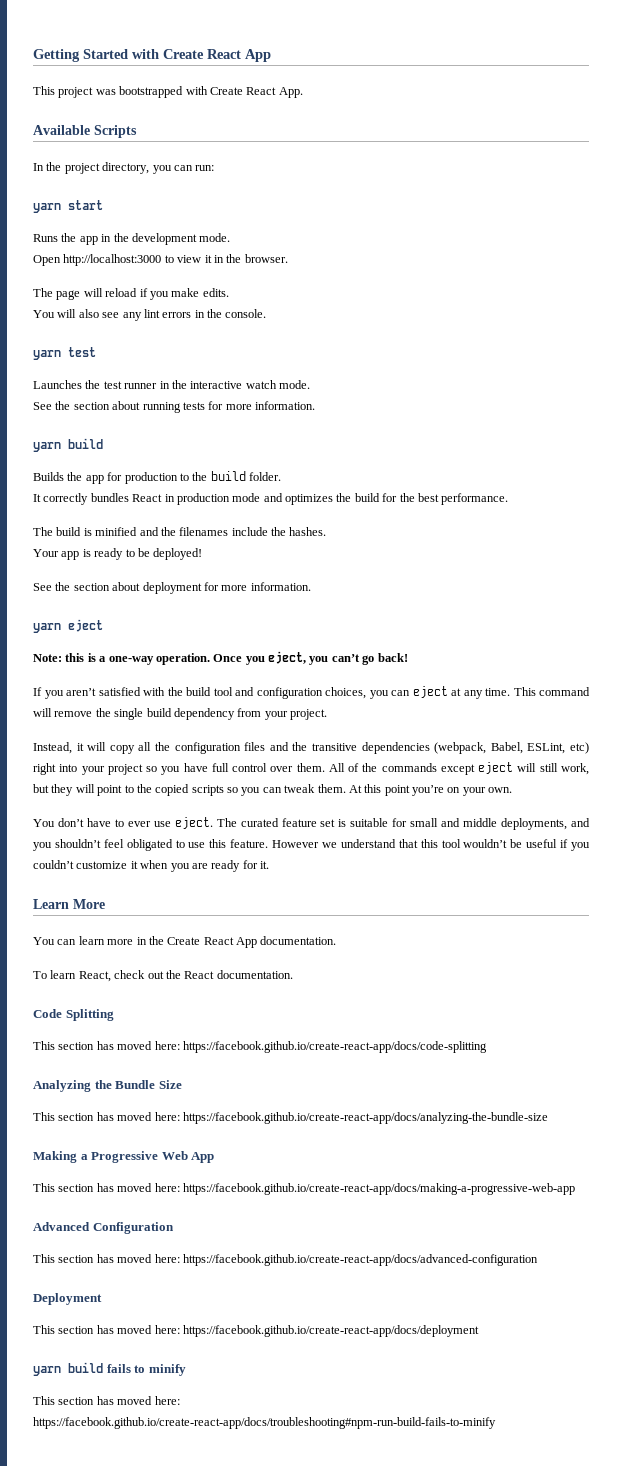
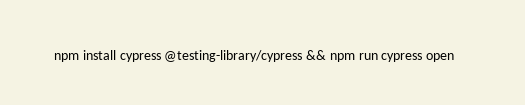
- Getting Started with Create React App
- This project was bootstrapped with Create React App.
- Available Scripts
- In the project directory, you can run:
- yarn start
- Runs the app in the development mode.
- Open http://localhost:3000 to view it in the browser.
- The page will reload if you make edits.
- You will also see any lint errors in the console.
- yarn test
- Launches the test runner in the interactive watch mode.
- See the section about running tests for more information.
- yarn build
- Builds the app for production to the build folder.
- It correctly bundles React in production mode and optimizes the build for the best performance.
- The build is minified and the filenames include the hashes.
- Your app is ready to be deployed!
- See the section about deployment for more information.
- yarn eject
- Note: this is a one-way operation. Once you eject, you can’t go back!
- If you aren’t satisfied with the build tool and configuration choices, you can eject at any time. This command will remove the single build dependency from your project.
- Instead, it will copy all the configuration files and the transitive dependencies (webpack, Babel, ESLint, etc) right into your project so you have full control over them. All of the commands except eject will still work, but they will point to the copied scripts so you can tweak them. At this point you’re on your own.
- You don’t have to ever use eject. The curated feature set is suitable for small and middle deployments, and you shouldn’t feel obligated to use this feature. However we understand that this tool wouldn’t be useful if you couldn’t customize it when you are ready for it.
- Learn More
- You can learn more in the Create React App documentation.
- To learn React, check out the React documentation.
- Code Splitting
- This section has moved here: https://facebook.github.io/create-react-app/docs/code-splitting
- Analyzing the Bundle Size
- This section has moved here: https://facebook.github.io/create-react-app/docs/analyzing-the-bundle-size
- Making a Progressive Web App
- This section has moved here: https://facebook.github.io/create-react-app/docs/making-a-progressive-web-app
- Advanced Configuration
- This section has moved here: https://facebook.github.io/create-react-app/docs/advanced-configuration
- Deployment
- This section has moved here: https://facebook.github.io/create-react-app/docs/deployment
- yarn build fails to minify
- This section has moved here: https://facebook.github.io/create-react-app/docs/troubleshooting#npm-run-build-fails-to-minify
+ npm install cypress @testing-library/cypress && npm run cypress open

